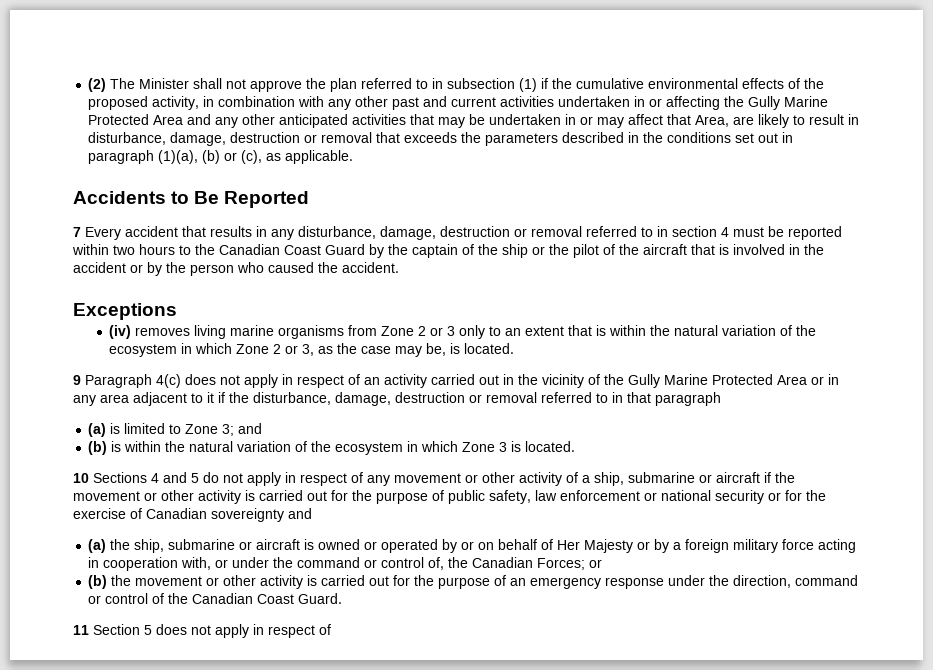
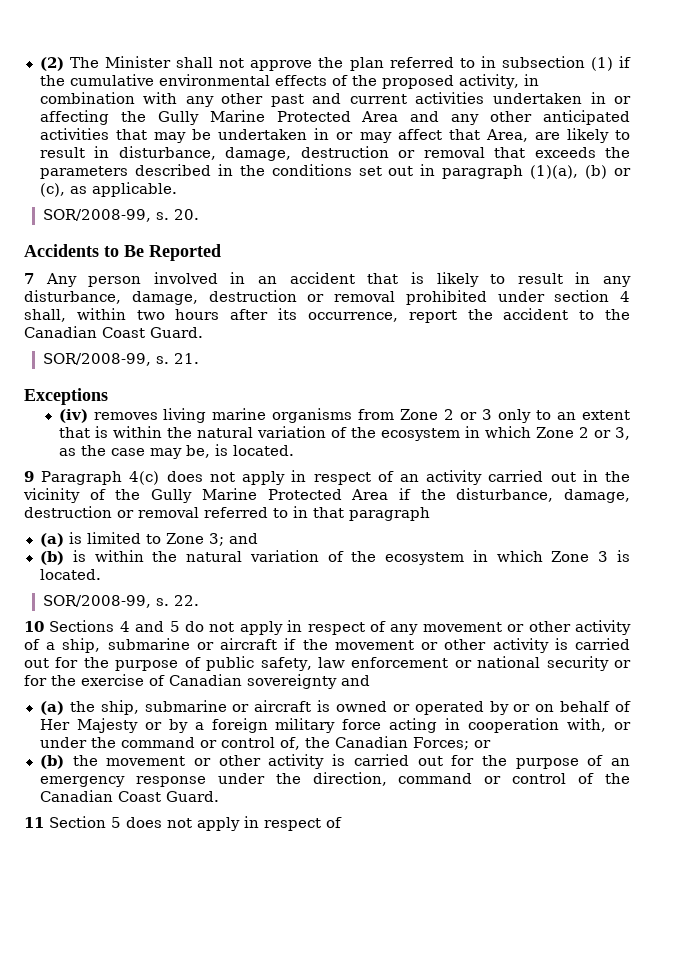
+ SOR/2008-99, s. 20.
- 7 Every accident that results in any disturbance, damage, destruction or removal referred to in section 4 must be reported within two hours to the Canadian Coast Guard by the captain of the ship or the pilot of the aircraft that is involved in the accident or by the person who caused the accident.
+ 7 Any person involved in an accident that is likely to result in any disturbance, damage, destruction or removal prohibited under section 4 shall, within two hours after its occurrence, report the accident to the Canadian Coast Guard.
+ SOR/2008-99, s. 21.
- 9 Paragraph 4(c) does not apply in respect of an activity carried out in the vicinity of the Gully Marine Protected Area or in any area adjacent to it if the disturbance, damage, destruction or removal referred to in that paragraph
+ 9 Paragraph 4(c) does not apply in respect of an activity carried out in the vicinity of the Gully Marine Protected Area if the disturbance, damage, destruction or removal referred to in that paragraph
+ SOR/2008-99, s. 22.

